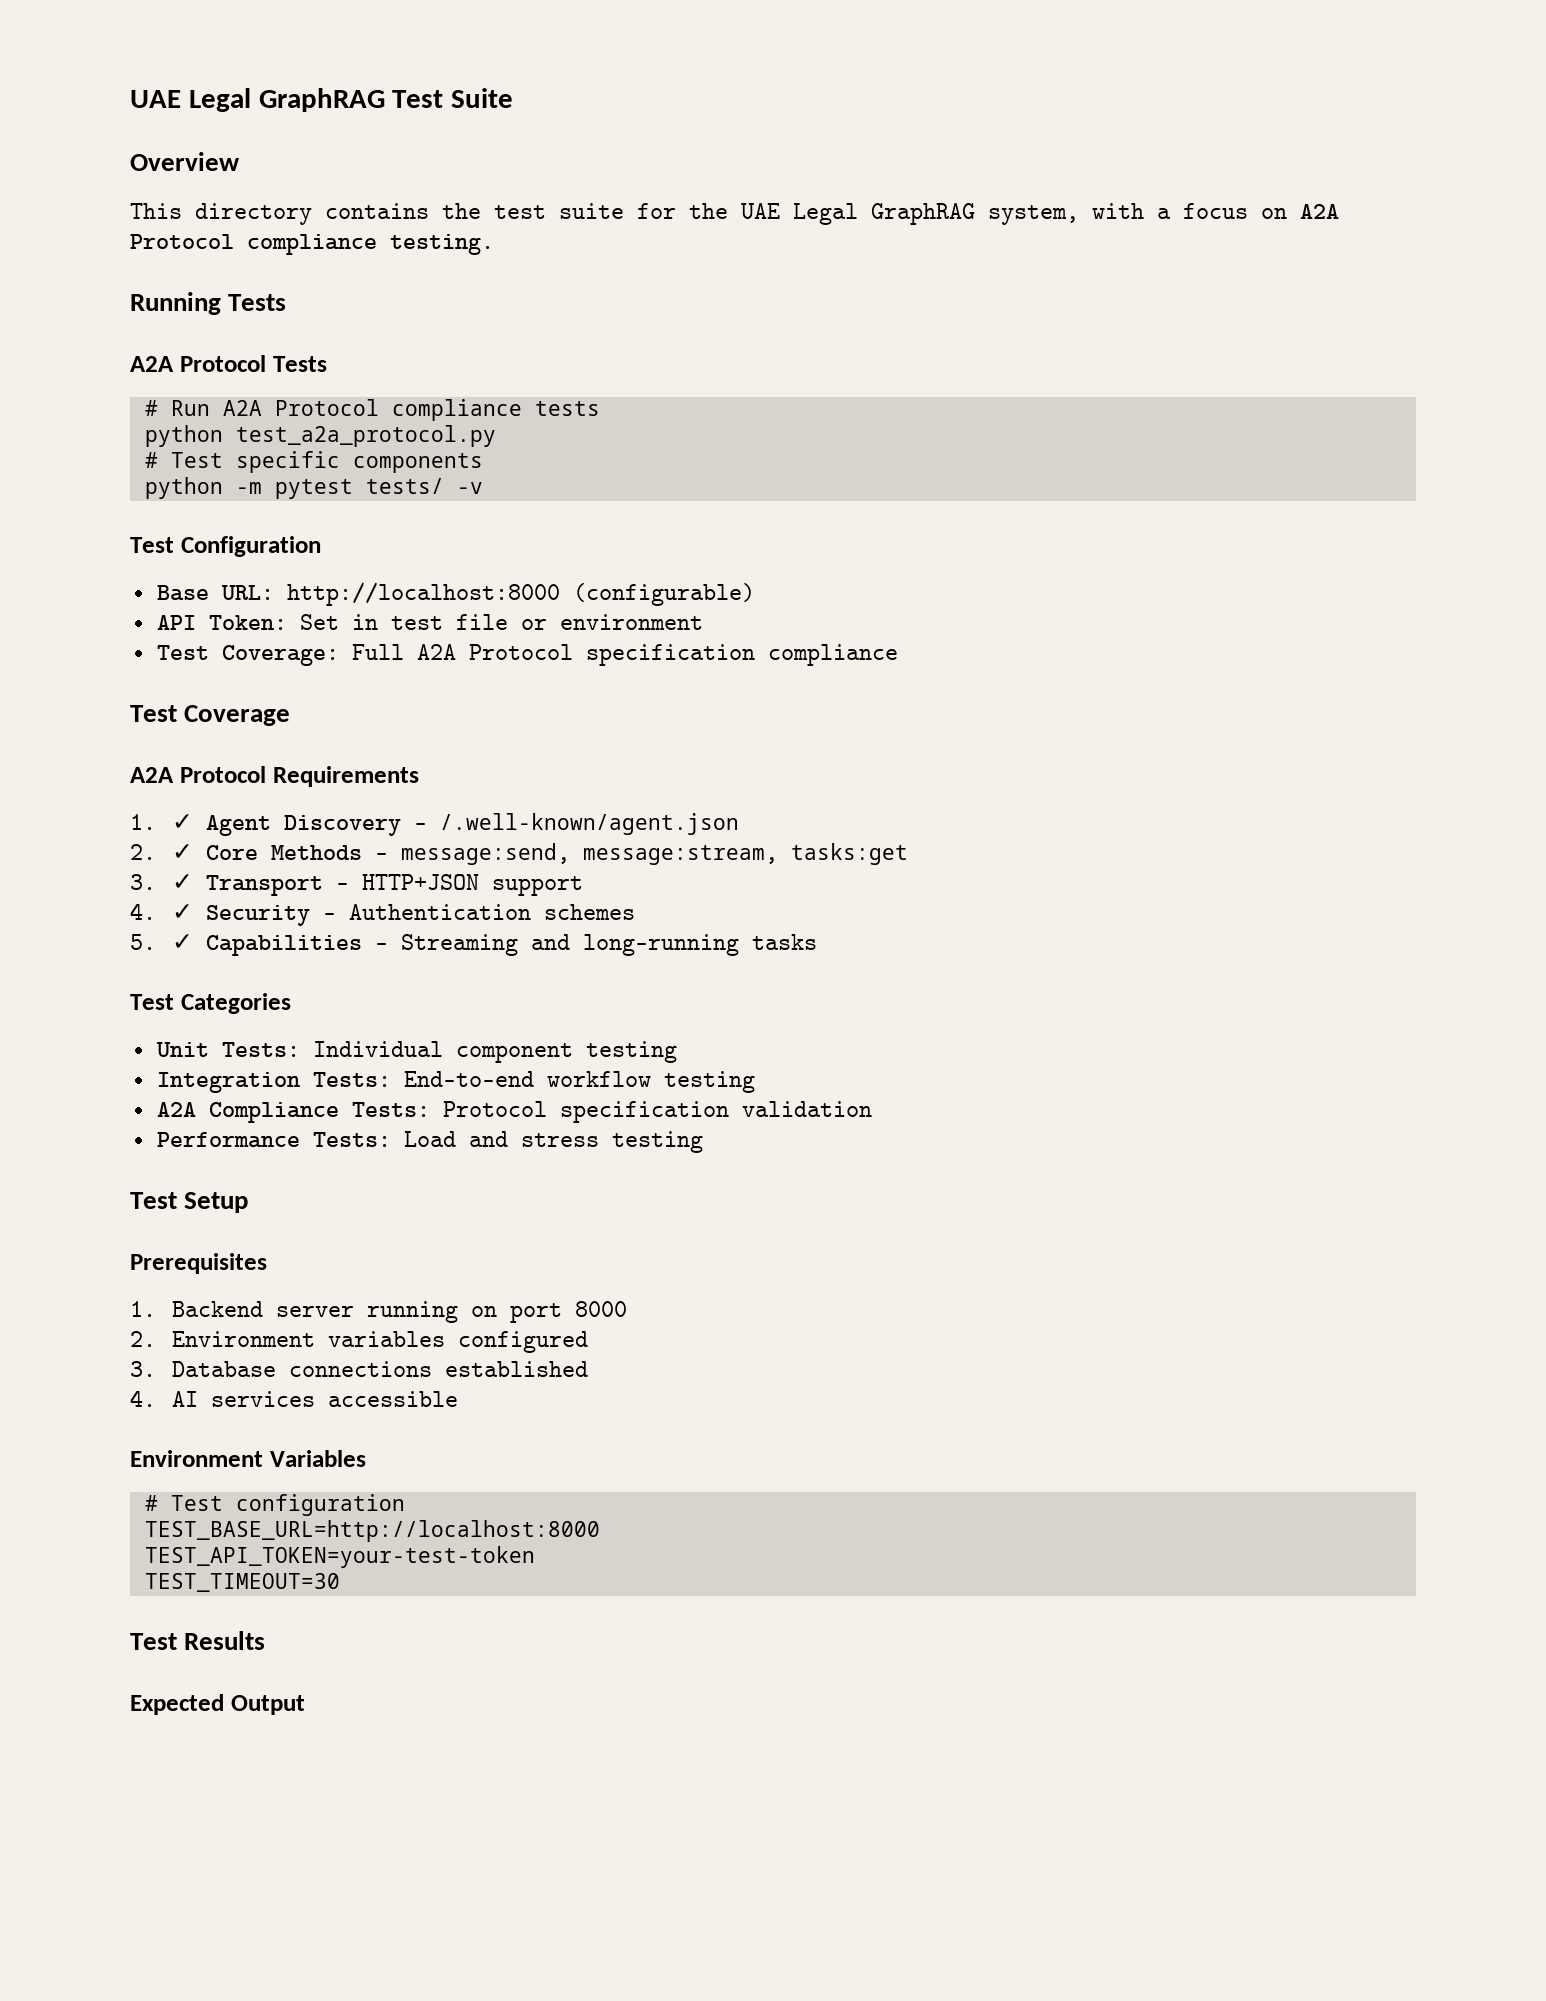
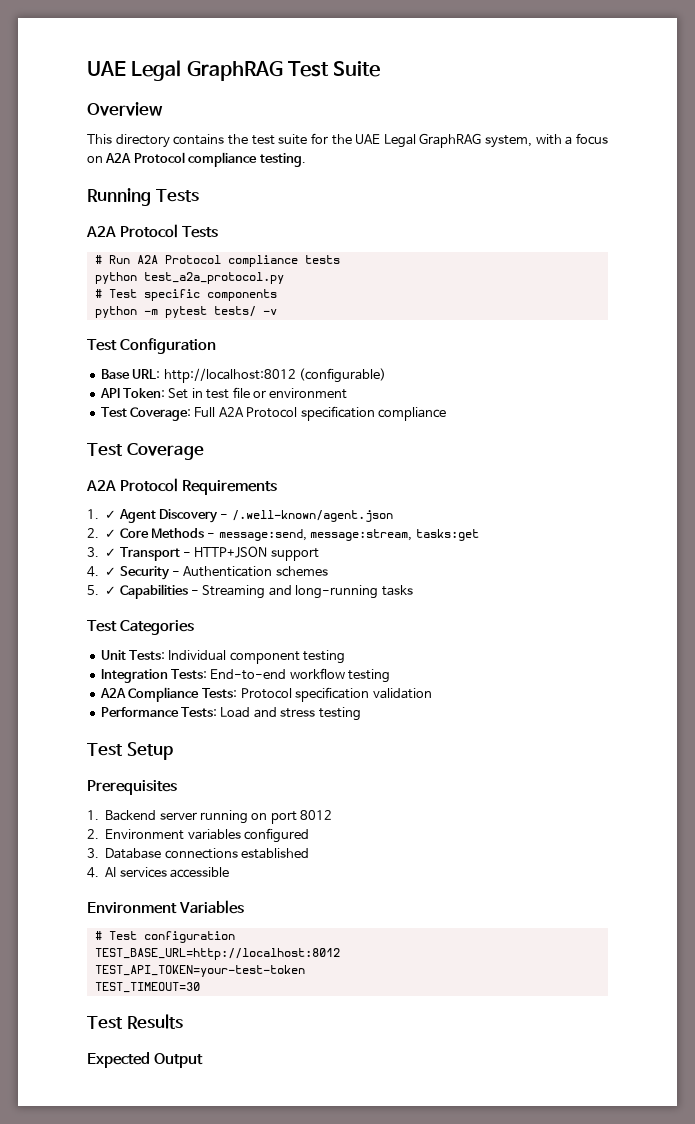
- Base URL: http://localhost:8000 (configurable)
+ Base URL: http://localhost:8012 (configurable)
- 1. Backend server running on port 8000
+ 1. Backend server running on port 8012
- TEST_BASE_URL=http://localhost:8000
+ TEST_BASE_URL=http://localhost:8012

